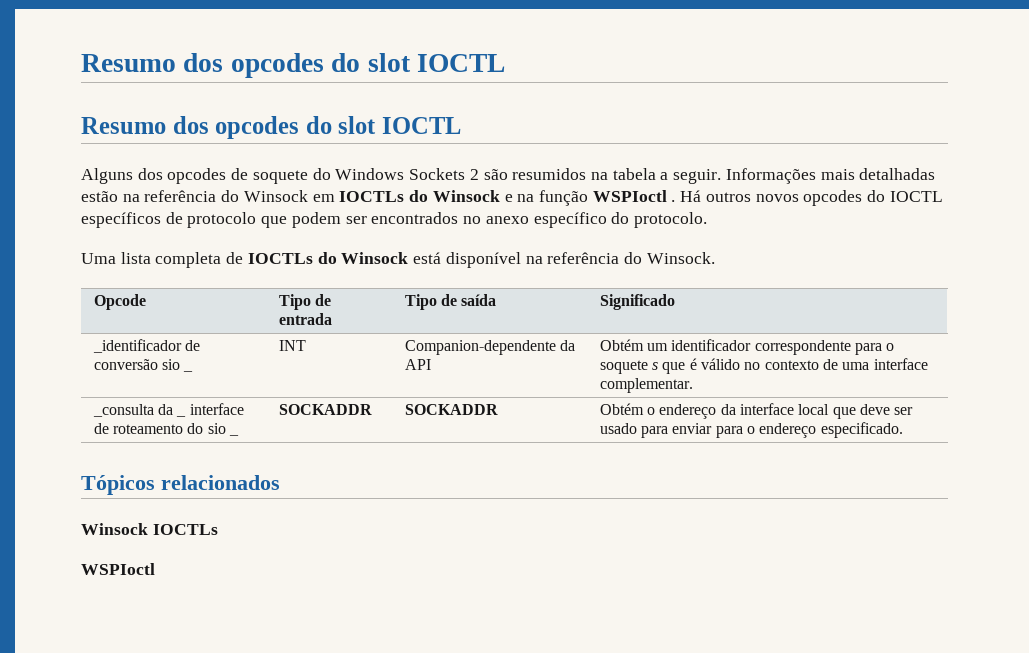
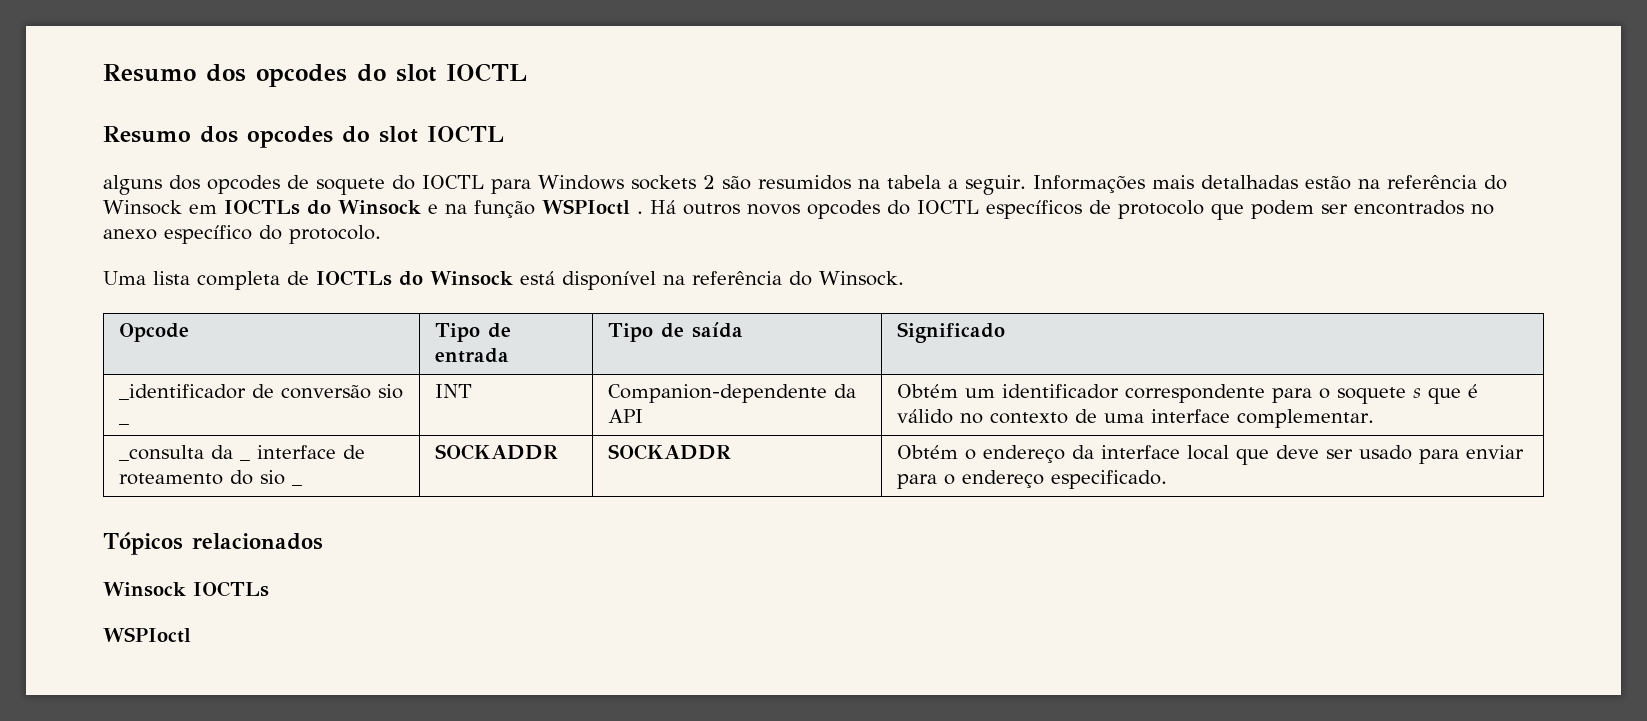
- Alguns dos opcodes de soquete do Windows Sockets 2 são resumidos na tabela a seguir.
+ alguns dos opcodes de soquete do IOCTL para Windows sockets 2 são resumidos na tabela a seguir.

